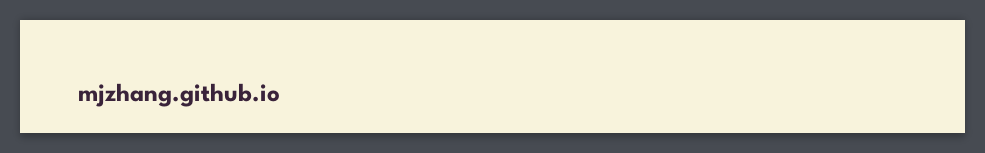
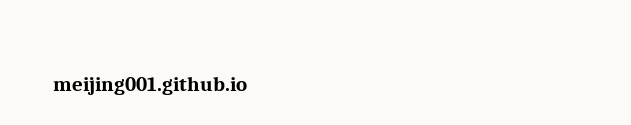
- mjzhang.github.io
+ meijing001.github.io

